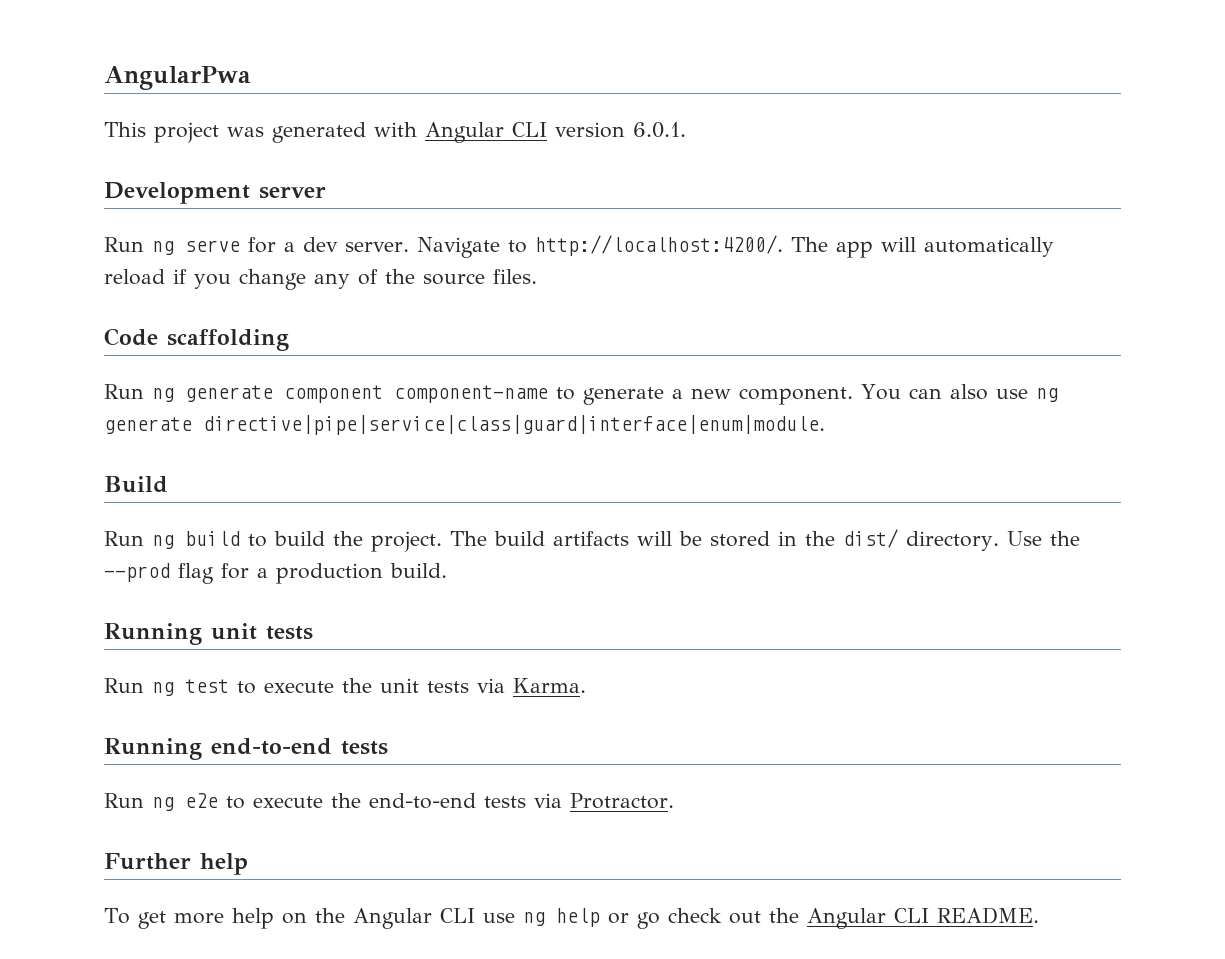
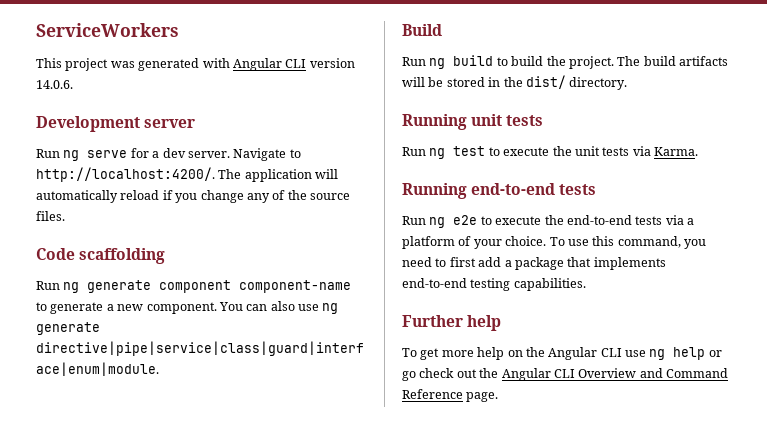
- AngularPwa
+ ServiceWorkers
- This project was generated with Angular CLI version 6.0.1.
+ This project was generated with Angular CLI version 14.0.6.
- The app will automatically reload if you change any of the source files.
+ The application will automatically reload if you change any of the source files.
- Use the --prod flag for a production build.
- Run ng e2e to execute the end-to-end tests via Protractor.
+ Run ng e2e to execute the end-to-end tests via a platform of your choice. To use this command, you need to first add a package that implements end-to-end testing capabilities.
- To get more help on the Angular CLI use ng help or go check out the Angular CLI README.
+ To get more help on the Angular CLI use ng help or go check out the Angular CLI Overview and Command Reference page.

